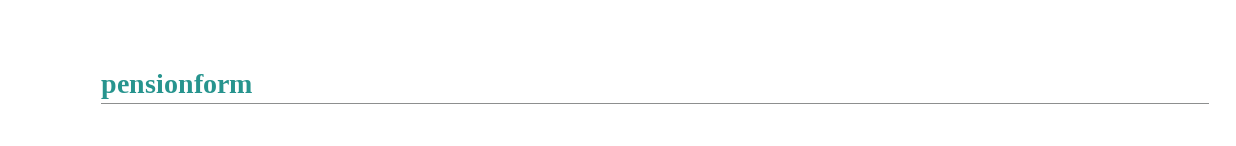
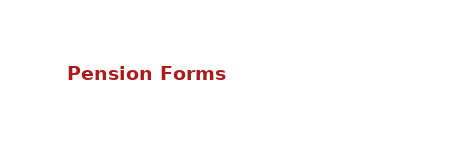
- pensionform
+ Pension Forms

